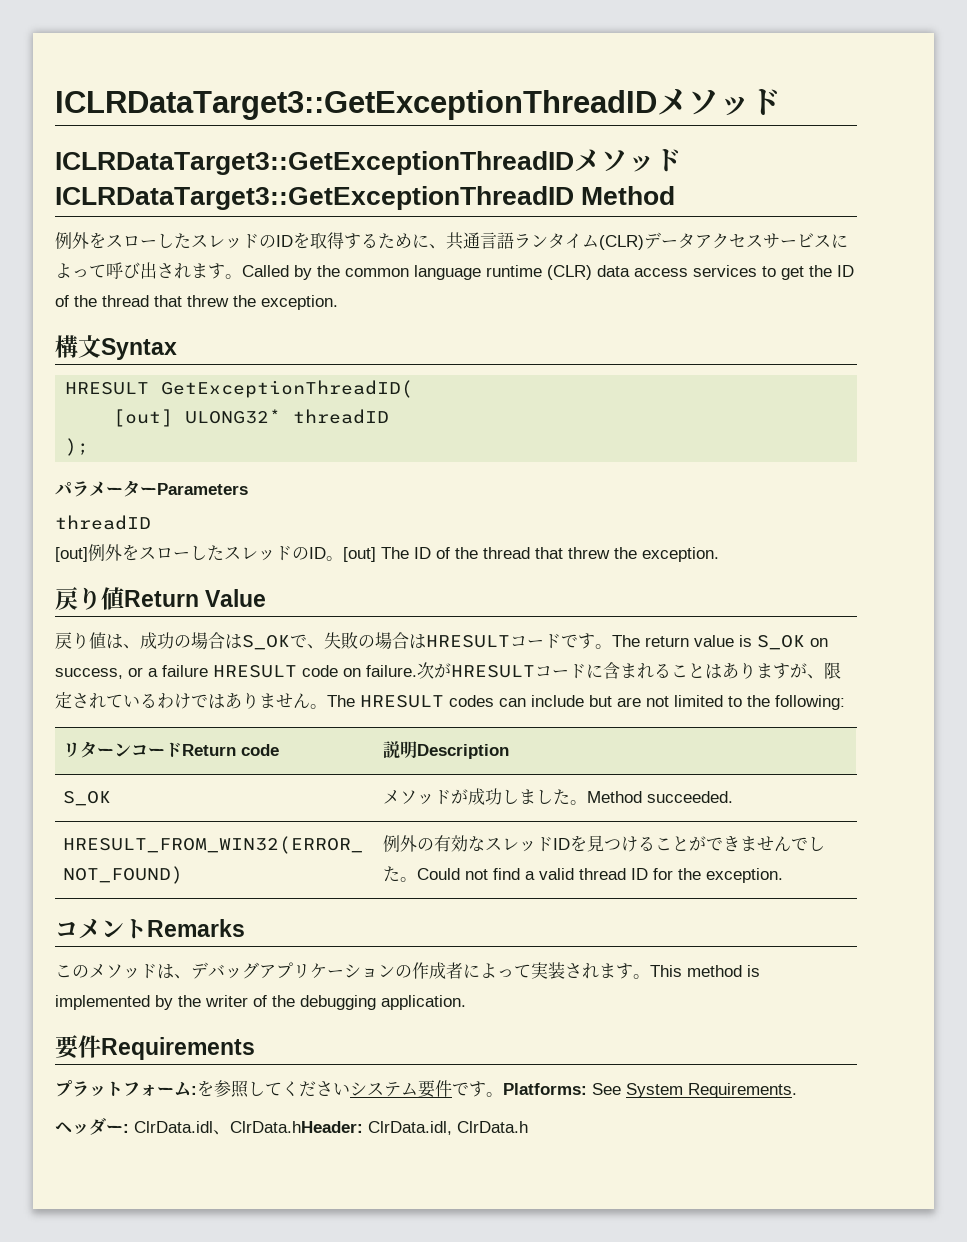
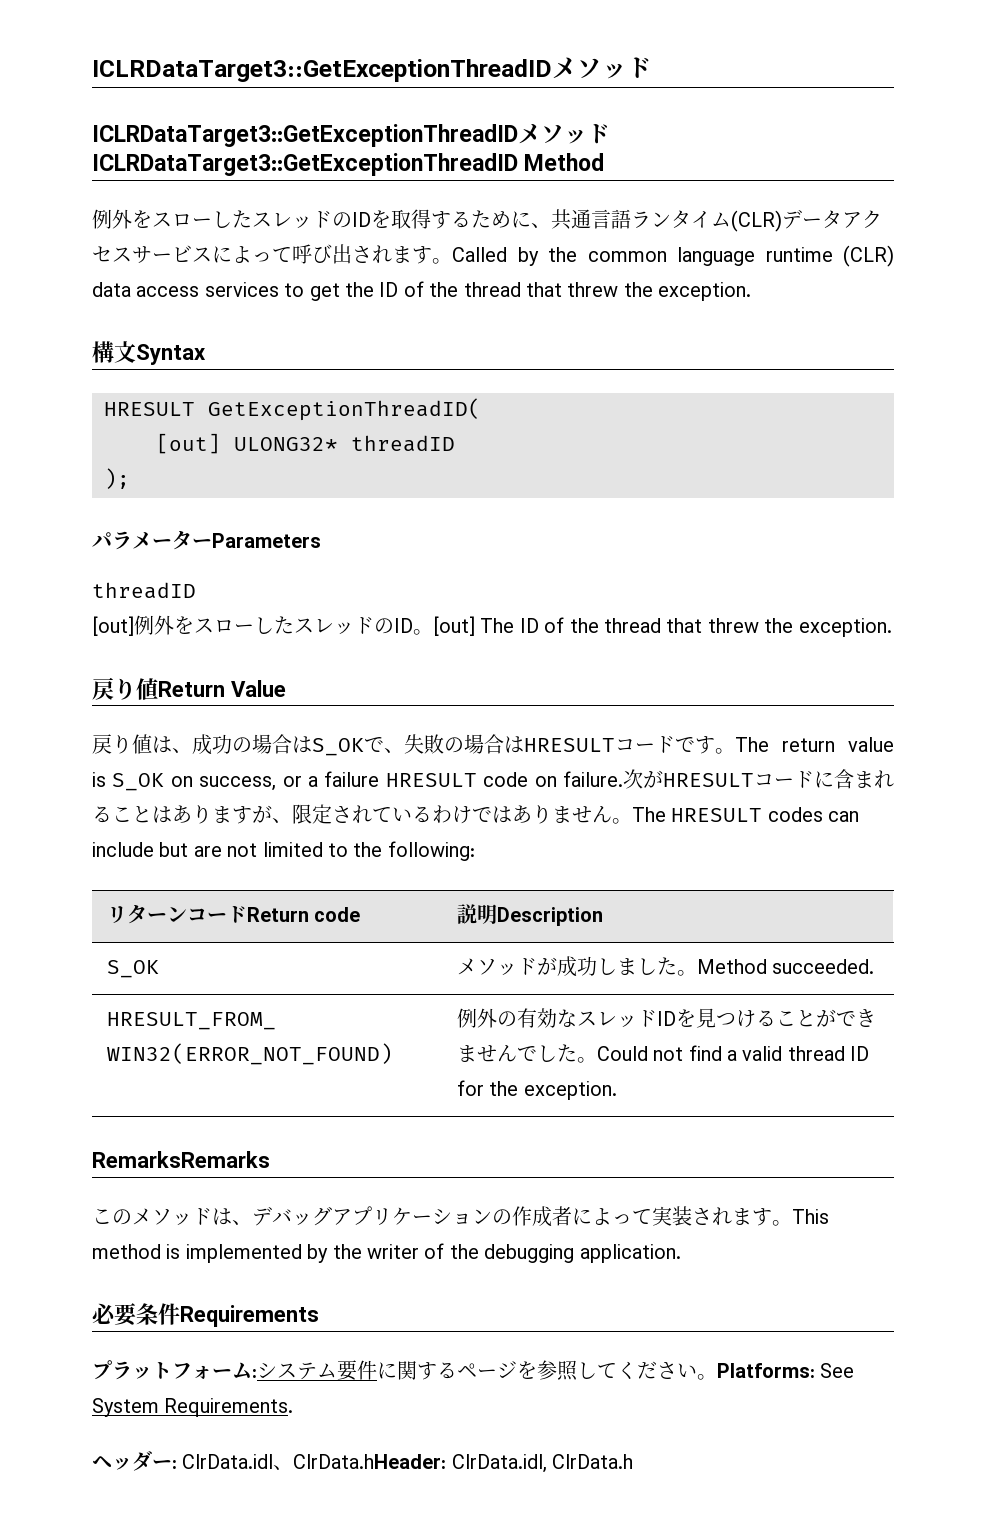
- コメントRemarks
+ RemarksRemarks
- 要件Requirements
+ 必要条件Requirements
- プラットフォーム:を参照してくださいシステム要件です。
+ プラットフォーム:システム要件に関するページを参照してください。

